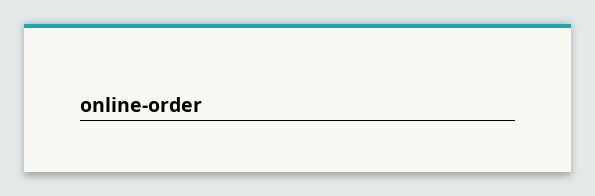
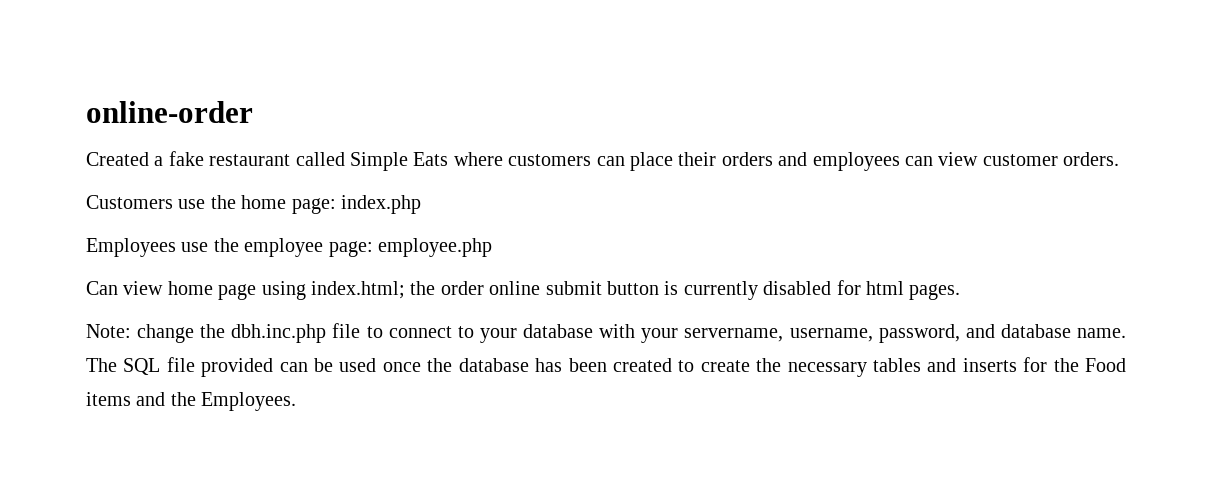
+ Created a fake restaurant called Simple Eats where customers can place their orders and employees can view customer orders.
+ Customers use the home page: index.php
+ Employees use the employee page: employee.php
+ Can view home page using index.html; the order online submit button is currently disabled for html pages.
+ Note: change the dbh.inc.php file to connect to your database with your servername, username, password, and database name. The SQL file provided can be used once the database has been created to create the necessary tables and inserts for the Food items and the Employees.

